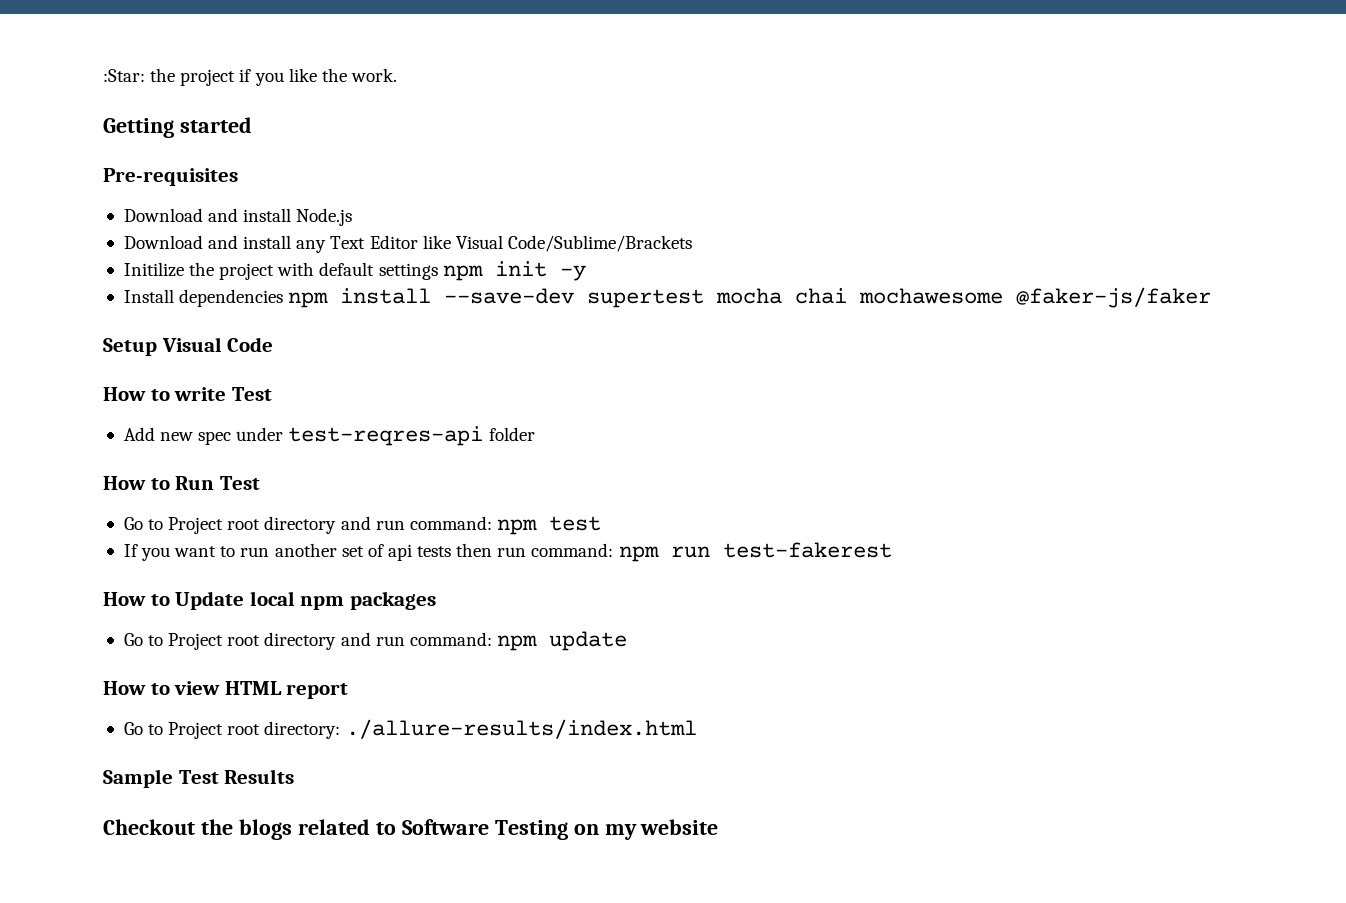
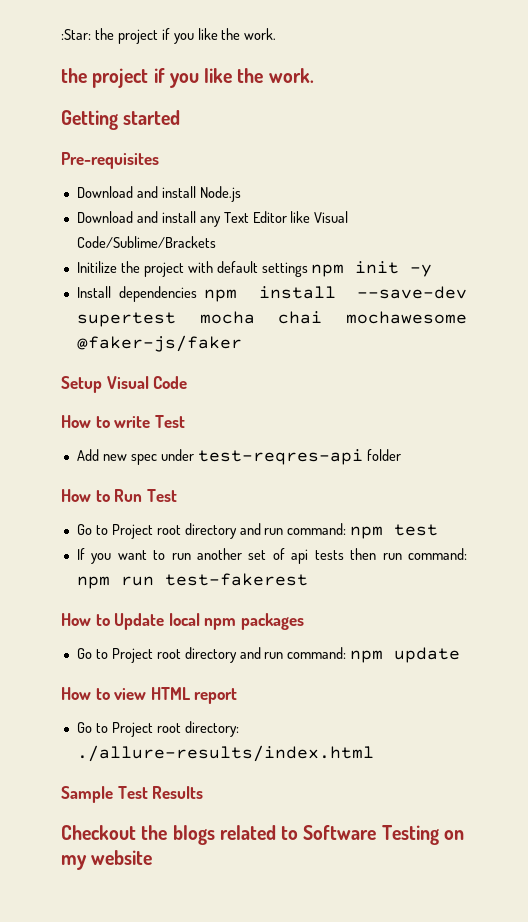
  :Star: the project if you like the work.
+ the project if you like the work.

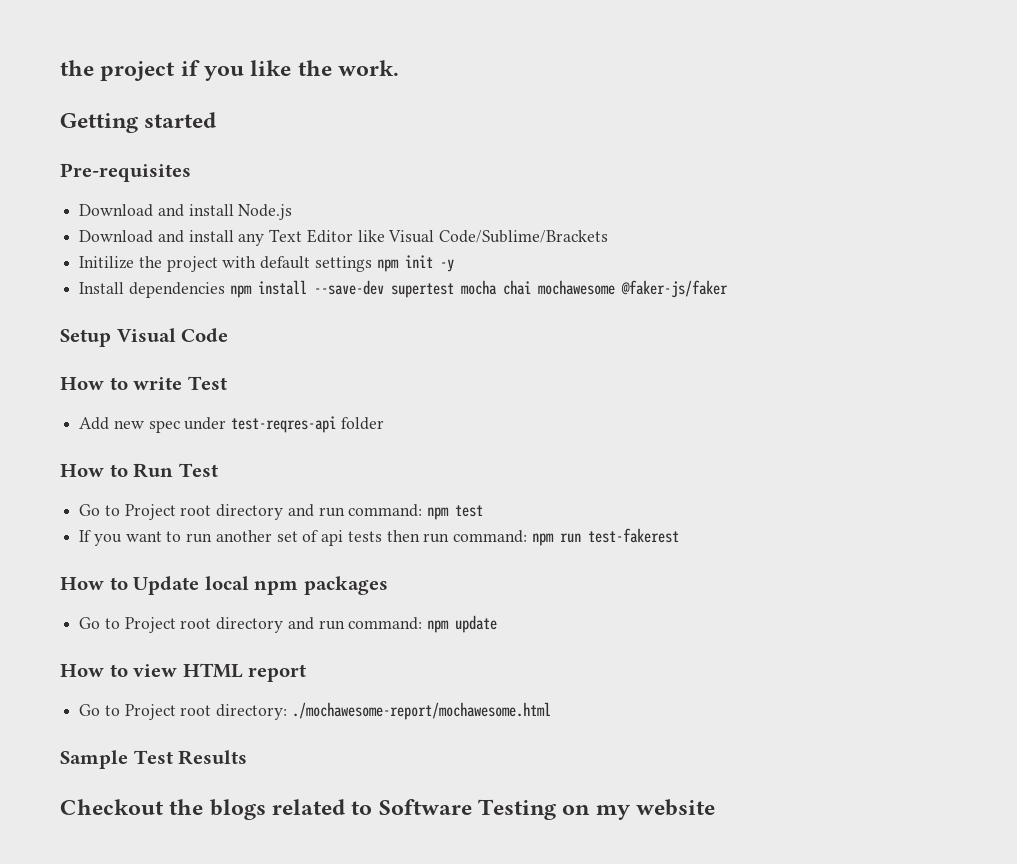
- :Star: the project if you like the work.
- Go to Project root directory: ./allure-results/index.html
+ Go to Project root directory: ./mochawesome-report/mochawesome.html

